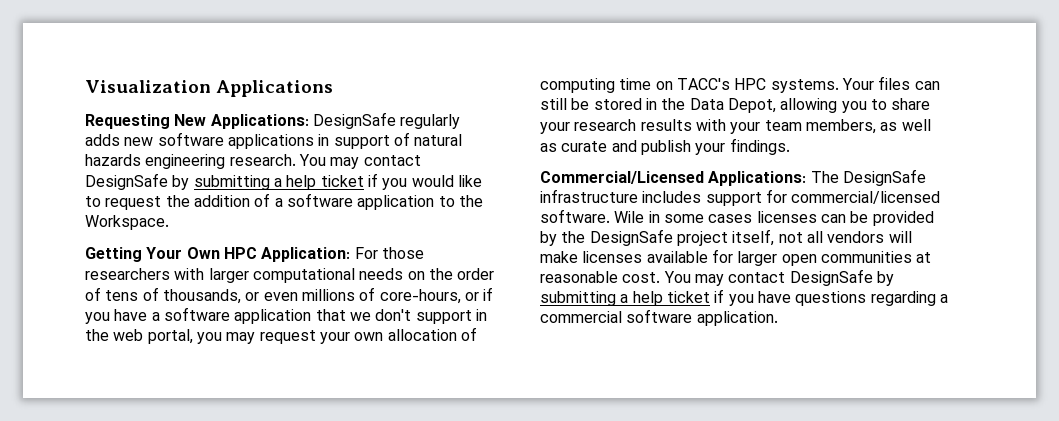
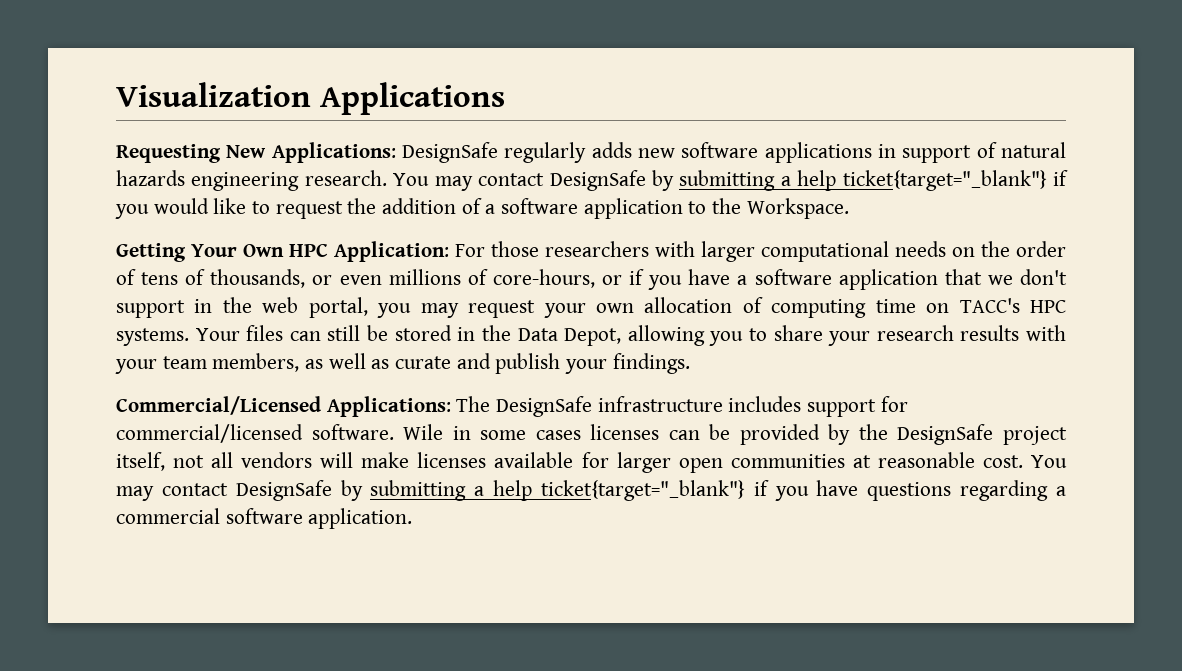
- You may contact DesignSafe by submitting a help ticket if you would like to request the addition of a software application to the Workspace.
+ You may contact DesignSafe by submitting a help ticket{target="_blank"} if you would like to request the addition of a software application to the Workspace.
- You may contact DesignSafe by submitting a help ticket if you have questions regarding a commercial software application.
+ You may contact DesignSafe by submitting a help ticket{target="_blank"} if you have questions regarding a commercial software application.

